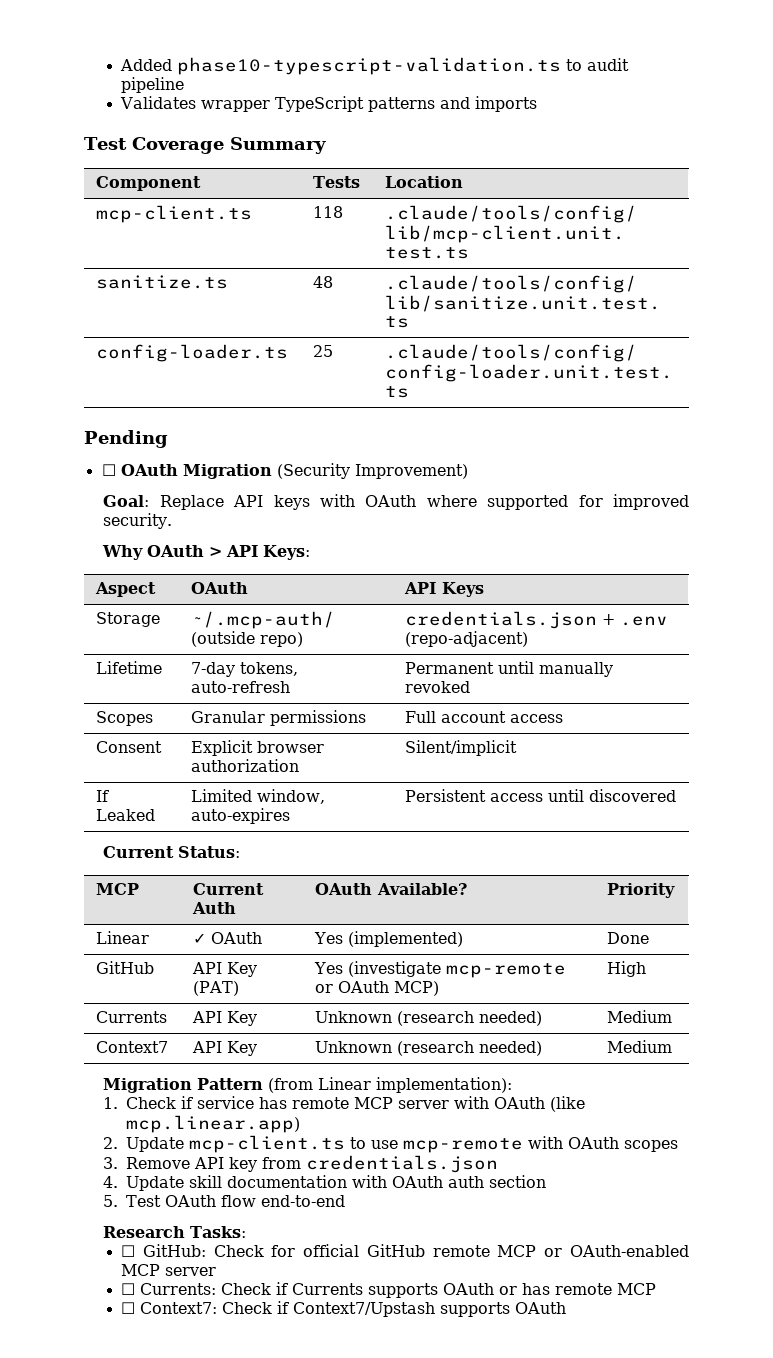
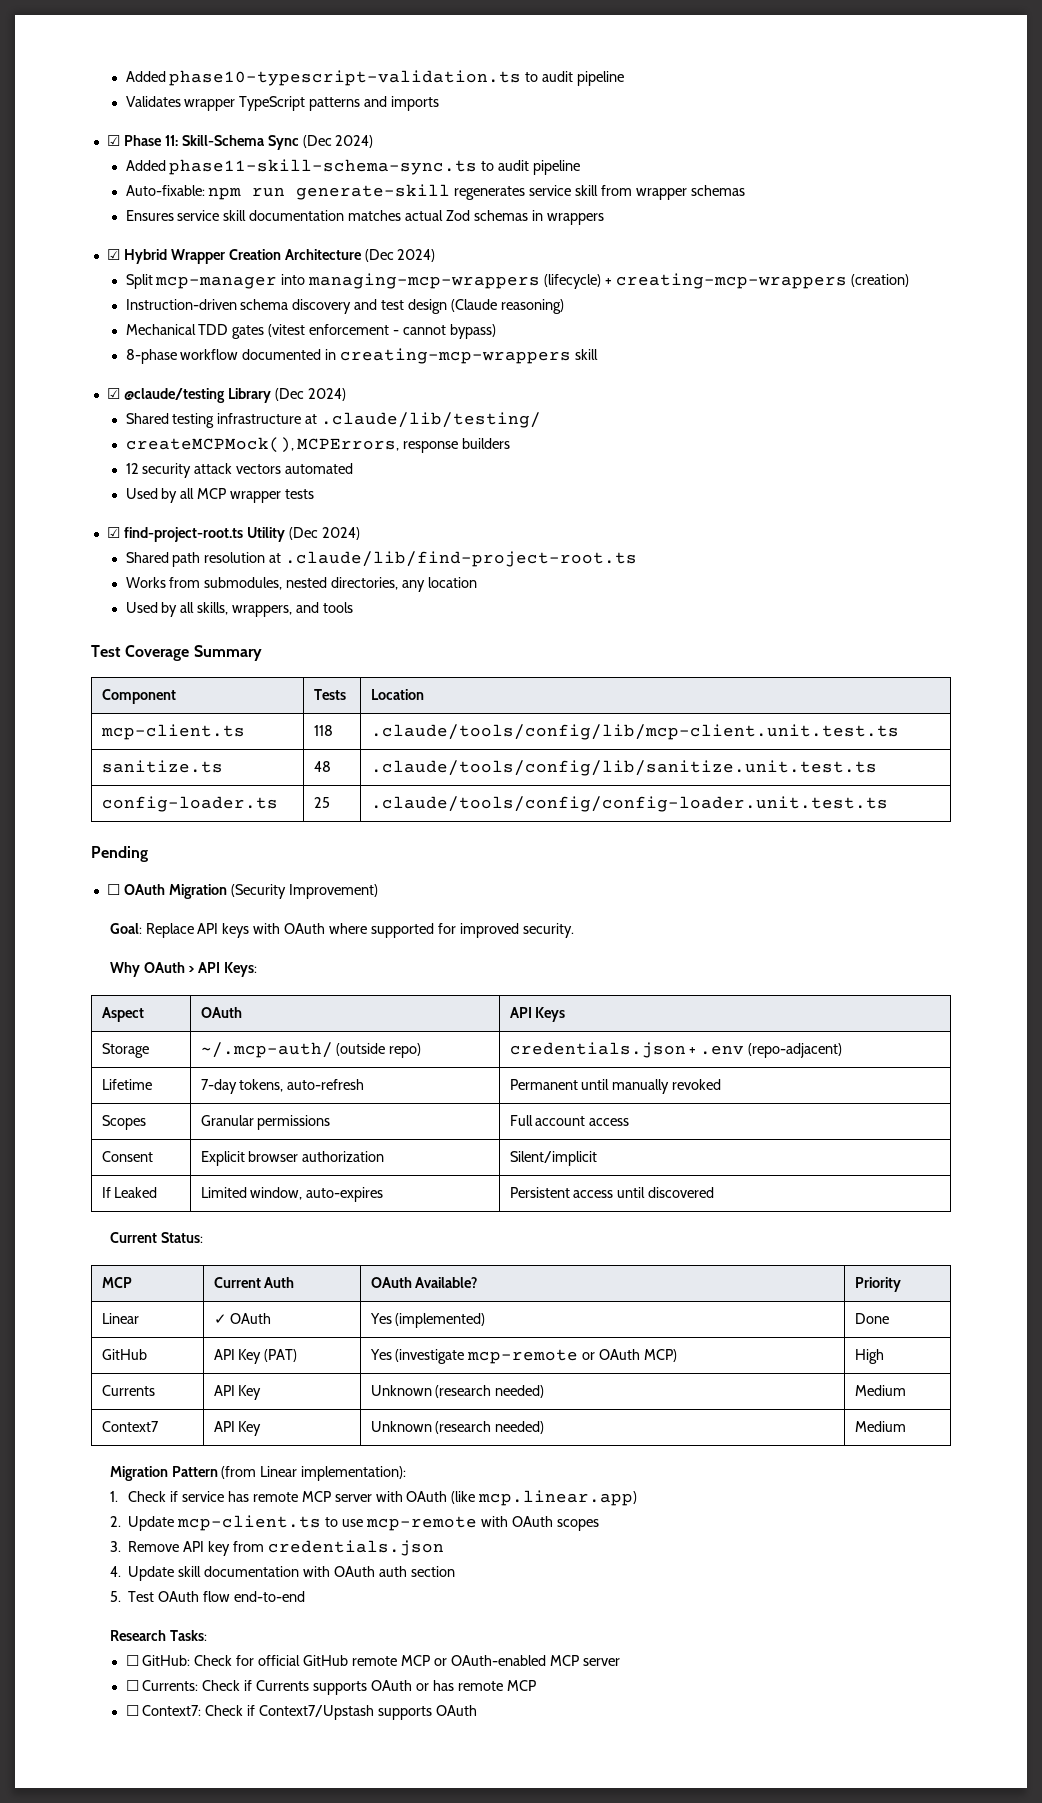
+ ☑ Phase 11: Skill-Schema Sync (Dec 2024)
+ Added phase11-skill-schema-sync.ts to audit pipeline
+ Auto-fixable: npm run generate-skill regenerates service skill from wrapper schemas
+ Ensures service skill documentation matches actual Zod schemas in wrappers
+ ☑ Hybrid Wrapper Creation Architecture (Dec 2024)
+ Split mcp-manager into managing-mcp-wrappers (lifecycle) + creating-mcp-wrappers (creation)
+ Instruction-driven schema discovery and test design (Claude reasoning)
+ Mechanical TDD gates (vitest enforcement - cannot bypass)
+ 8-phase workflow documented in creating-mcp-wrappers skill
+ ☑ @claude/testing Library (Dec 2024)
+ Shared testing infrastructure at .claude/lib/testing/
+ createMCPMock(), MCPErrors, response builders
+ 12 security attack vectors automated
+ Used by all MCP wrapper tests
+ ☑ find-project-root.ts Utility (Dec 2024)
+ Shared path resolution at .claude/lib/find-project-root.ts
+ Works from submodules, nested directories, any location
+ Used by all skills, wrappers, and tools

